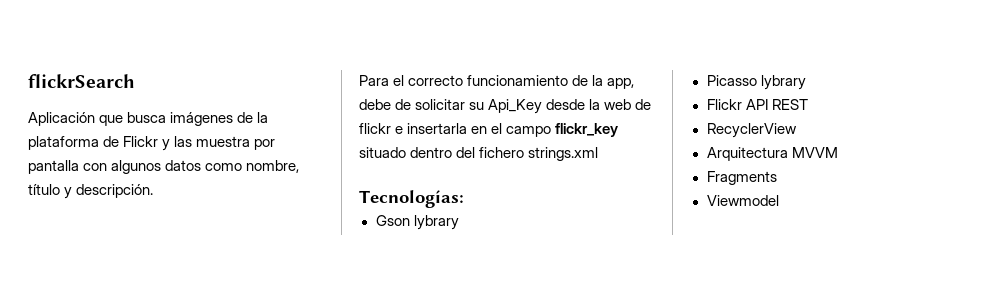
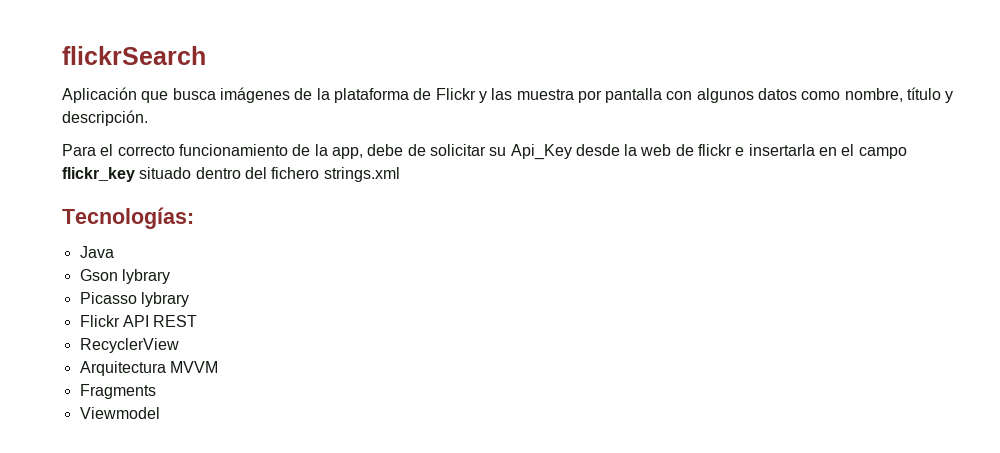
+ Java

